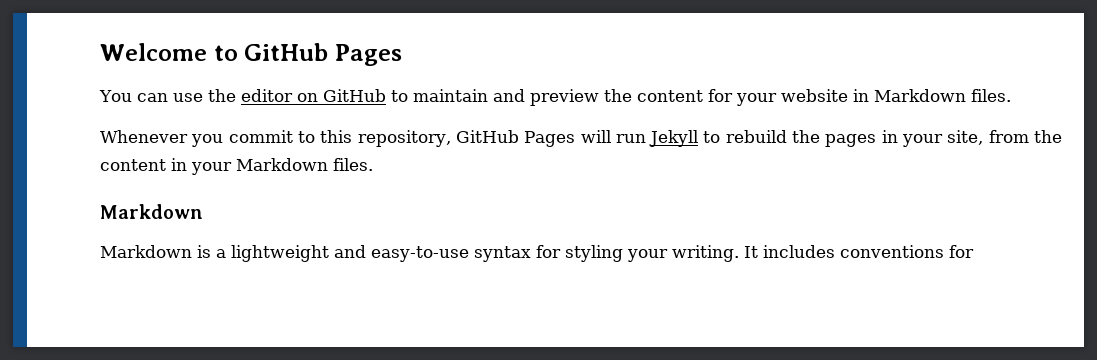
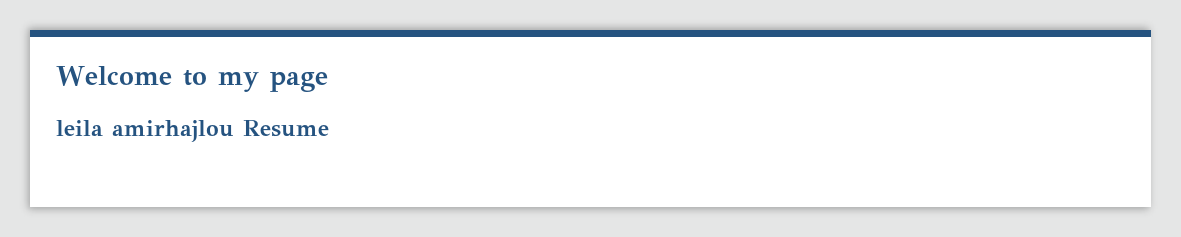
- Welcome to GitHub Pages
- You can use the editor on GitHub to maintain and preview the content for your website in Markdown files.
- Whenever you commit to this repository, GitHub Pages will run Jekyll to rebuild the pages in your site, from the content in your Markdown files.
- Markdown
- Markdown is a lightweight and easy-to-use syntax for styling your writing. It includes conventions for
+ Welcome to my page
+ leila amirhajlou Resume

